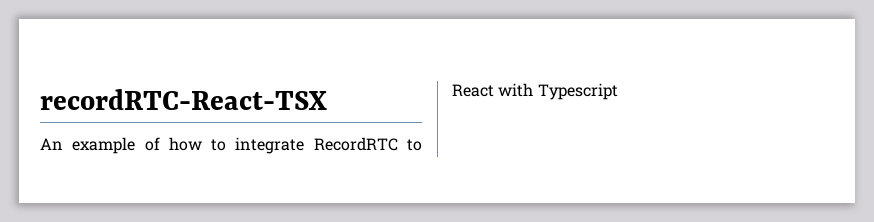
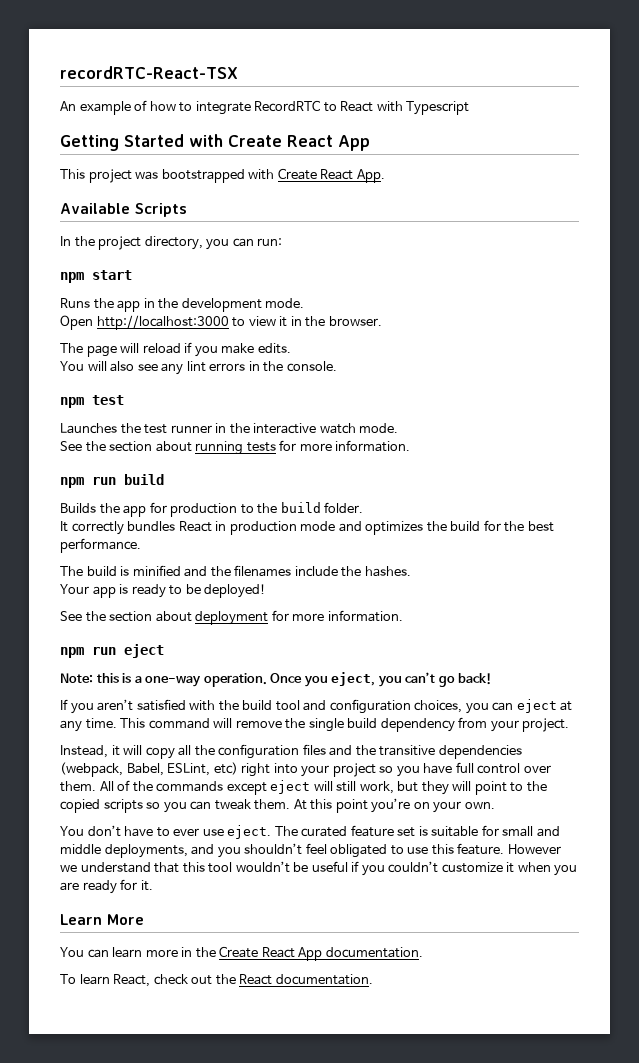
+ Getting Started with Create React App
+ This project was bootstrapped with Create React App.
+ Available Scripts
+ In the project directory, you can run:
+ npm start
+ Runs the app in the development mode.
+ Open http://localhost:3000 to view it in the browser.
+ The page will reload if you make edits.
+ You will also see any lint errors in the console.
+ npm test
+ Launches the test runner in the interactive watch mode.
+ See the section about running tests for more information.
+ npm run build
+ Builds the app for production to the build folder.
+ It correctly bundles React in production mode and optimizes the build for the best performance.
+ The build is minified and the filenames include the hashes.
+ Your app is ready to be deployed!
+ See the section about deployment for more information.
+ npm run eject
+ Note: this is a one-way operation. Once you eject, you can’t go back!
+ If you aren’t satisfied with the build tool and configuration choices, you can eject at any time. This command will remove the single build dependency from your project.
+ Instead, it will copy all the configuration files and the transitive dependencies (webpack, Babel, ESLint, etc) right into your project so you have full control over them. All of the commands except eject will still work, but they will point to the copied scripts so you can tweak them. At this point you’re on your own.
+ You don’t have to ever use eject. The curated feature set is suitable for small and middle deployments, and you shouldn’t feel obligated to use this feature. However we understand that this tool wouldn’t be useful if you couldn’t customize it when you are ready for it.
+ Learn More
+ You can learn more in the Create React App documentation.
+ To learn React, check out the React documentation.

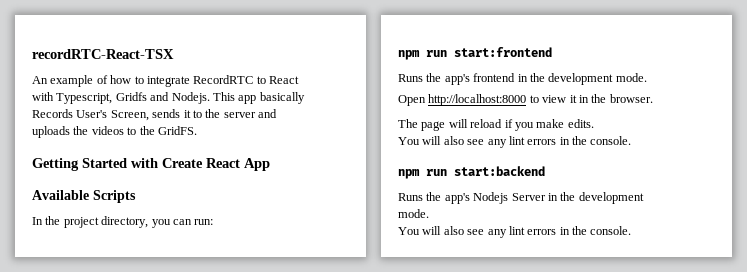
- An example of how to integrate RecordRTC to React with Typescript
+ An example of how to integrate RecordRTC to React with Typescript, Gridfs and Nodejs. This app basically Records User's Screen, sends it to the server and uploads the videos to the GridFS.
- This project was bootstrapped with Create React App.
- npm start
- Runs the app in the development mode.
+ npm run start:frontend
+ Runs the app's frontend in the development mode.
- Open http://localhost:3000 to view it in the browser.
+ Open http://localhost:8000 to view it in the browser.
- npm test
- Launches the test runner in the interactive watch mode.
- See the section about running tests for more information.
- npm run build
- Builds the app for production to the build folder.
- It correctly bundles React in production mode and optimizes the build for the best performance.
- The build is minified and the filenames include the hashes.
- Your app is ready to be deployed!
- See the section about deployment for more information.
- npm run eject
- Note: this is a one-way operation. Once you eject, you can’t go back!
- If you aren’t satisfied with the build tool and configuration choices, you can eject at any time. This command will remove the single build dependency from your project.
- Instead, it will copy all the configuration files and the transitive dependencies (webpack, Babel, ESLint, etc) right into your project so you have full control over them. All of the commands except eject will still work, but they will point to the copied scripts so you can tweak them. At this point you’re on your own.
- You don’t have to ever use eject. The curated feature set is suitable for small and middle deployments, and you shouldn’t feel obligated to use this feature. However we understand that this tool wouldn’t be useful if you couldn’t customize it when you are ready for it.
- Learn More
- You can learn more in the Create React App documentation.
- To learn React, check out the React documentation.
+ npm run start:backend
+ Runs the app's Nodejs Server in the development mode.
+ You will also see any lint errors in the console.

